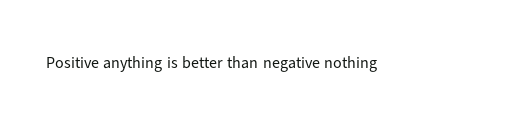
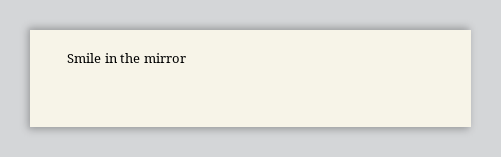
- Positive anything is better than negative nothing
+ Smile in the mirror

